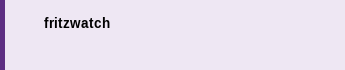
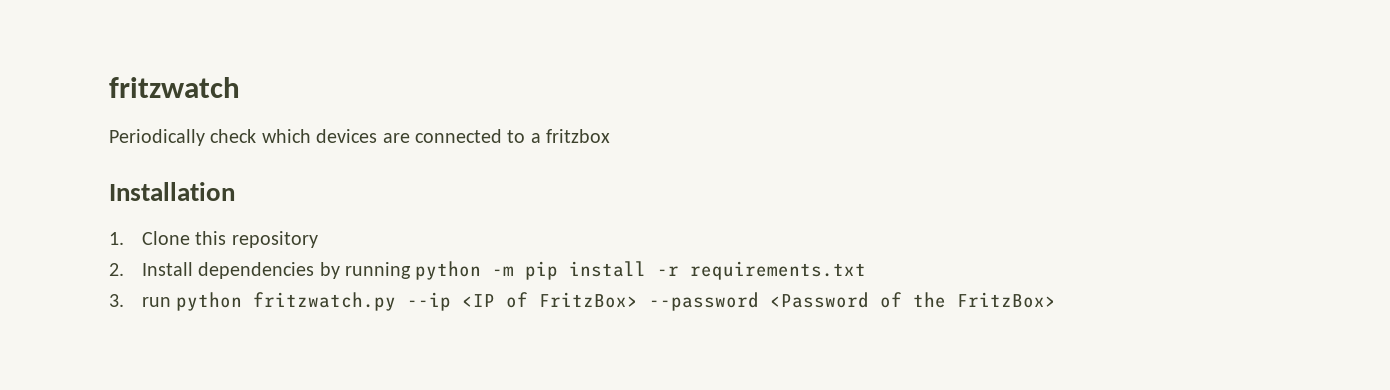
+ Periodically check which devices are connected to a fritzbox
+ Installation
+ 1. Clone this repository
+ 2. Install dependencies by running python -m pip install -r requirements.txt
+ 3. run python fritzwatch.py --ip <IP of FritzBox> --password <Password of the FritzBox>

